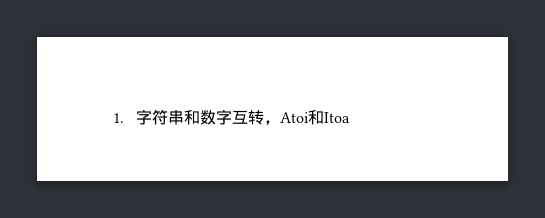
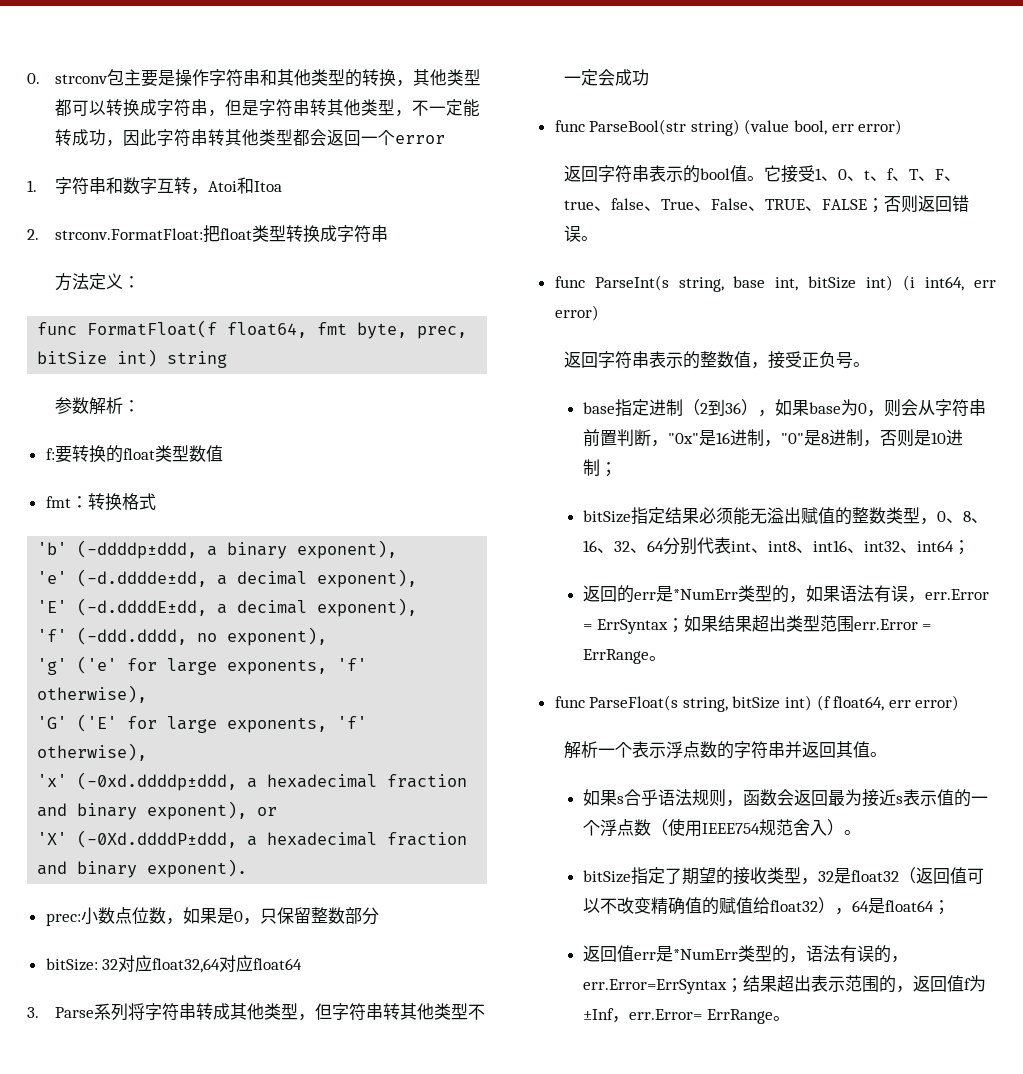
+ 0. strconv包主要是操作字符串和其他类型的转换，其他类型都可以转换成字符串，但是字符串转其他类型，不一定能转成功，因此字符串转其他类型都会返回一个error
+ 2. strconv.FormatFloat:把float类型转换成字符串
+ 方法定义：
+ func FormatFloat(f float64, fmt byte, prec, bitSize int) string
+ 参数解析：
+ f:要转换的float类型数值
+ fmt：转换格式
+ 'b' (-ddddp±ddd, a binary exponent),
+ 'e' (-d.dddde±dd, a decimal exponent),
+ 'E' (-d.ddddE±dd, a decimal exponent),
+ 'f' (-ddd.dddd, no exponent),
+ 'g' ('e' for large exponents, 'f' otherwise),
+ 'G' ('E' for large exponents, 'f' otherwise),
+ 'x' (-0xd.ddddp±ddd, a hexadecimal fraction and binary exponent), or
+ 'X' (-0Xd.ddddP±ddd, a hexadecimal fraction and binary exponent).
+ prec:小数点位数，如果是0，只保留整数部分
+ bitSize: 32对应float32,64对应float64
+ 3. Parse系列将字符串转成其他类型，但字符串转其他类型不一定会成功
+ func ParseBool(str string) (value bool, err error)
+ 返回字符串表示的bool值。它接受1、0、t、f、T、F、true、false、True、False、TRUE、FALSE；否则返回错误。
+ func ParseInt(s string, base int, bitSize int) (i int64, err error)
+ 返回字符串表示的整数值，接受正负号。
+ base指定进制（2到36），如果base为0，则会从字符串前置判断，"0x"是16进制，"0"是8进制，否则是10进制；
+ bitSize指定结果必须能无溢出赋值的整数类型，0、8、16、32、64分别代表int、int8、int16、int32、int64；
+ 返回的err是*NumErr类型的，如果语法有误，err.Error = ErrSyntax；如果结果超出类型范围err.Error = ErrRange。
+ func ParseFloat(s string, bitSize int) (f float64, err error)
+ 解析一个表示浮点数的字符串并返回其值。
+ 如果s合乎语法规则，函数会返回最为接近s表示值的一个浮点数（使用IEEE754规范舍入）。
+ bitSize指定了期望的接收类型，32是float32（返回值可以不改变精确值的赋值给float32），64是float64；
+ 返回值err是*NumErr类型的，语法有误的，err.Error=ErrSyntax；结果超出表示范围的，返回值f为±Inf，err.Error= ErrRange。

